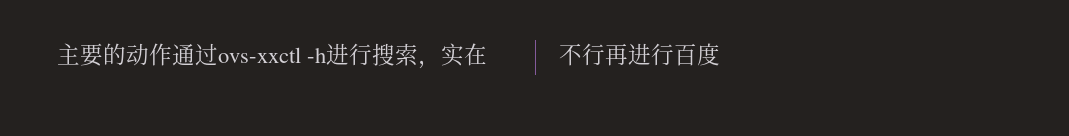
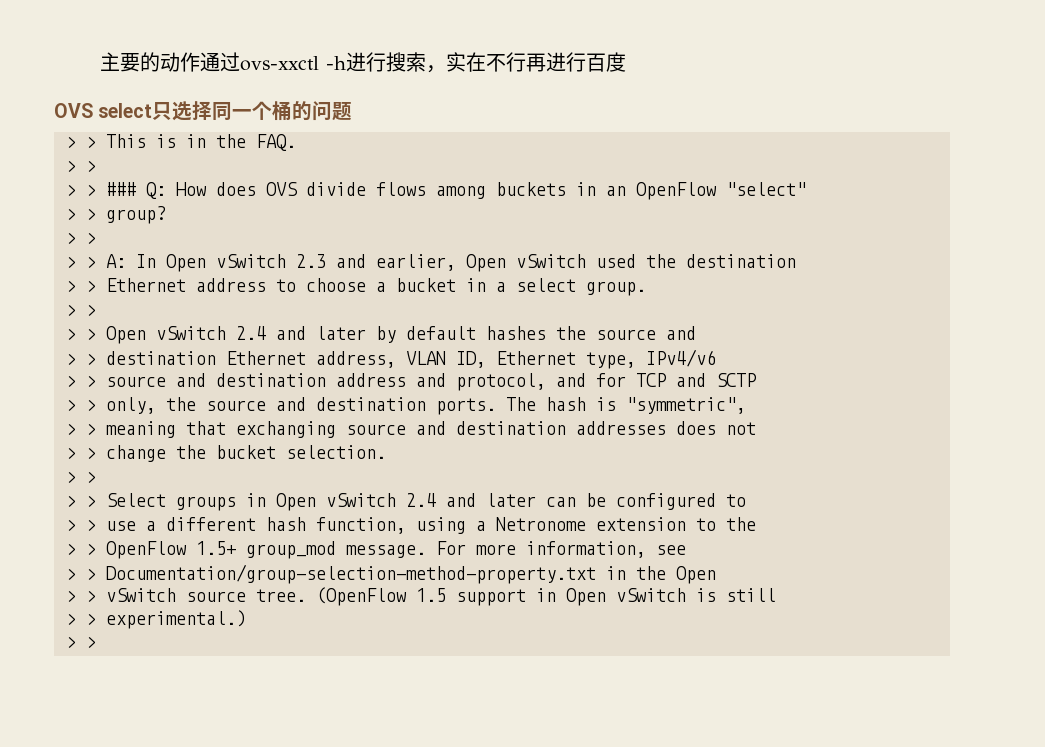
+ OVS select只选择同一个桶的问题
+ > > This is in the FAQ.
+ > >
+ > > ### Q: How does OVS divide flows among buckets in an OpenFlow "select"
+ > > group?
+ > >
+ > > A: In Open vSwitch 2.3 and earlier, Open vSwitch used the destination
+ > > Ethernet address to choose a bucket in a select group.
+ > >
+ > > Open vSwitch 2.4 and later by default hashes the source and
+ > > destination Ethernet address, VLAN ID, Ethernet type, IPv4/v6
+ > > source and destination address and protocol, and for TCP and SCTP
+ > > only, the source and destination ports. The hash is "symmetric",
+ > > meaning that exchanging source and destination addresses does not
+ > > change the bucket selection.
+ > >
+ > > Select groups in Open vSwitch 2.4 and later can be configured to
+ > > use a different hash function, using a Netronome extension to the
+ > > OpenFlow 1.5+ group_mod message. For more information, see
+ > > Documentation/group-selection-method-property.txt in the Open
+ > > vSwitch source tree. (OpenFlow 1.5 support in Open vSwitch is still
+ > > experimental.)
+ > >

